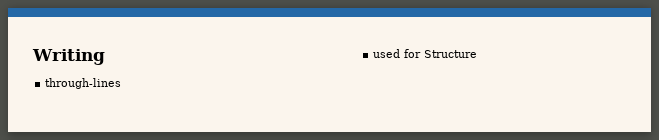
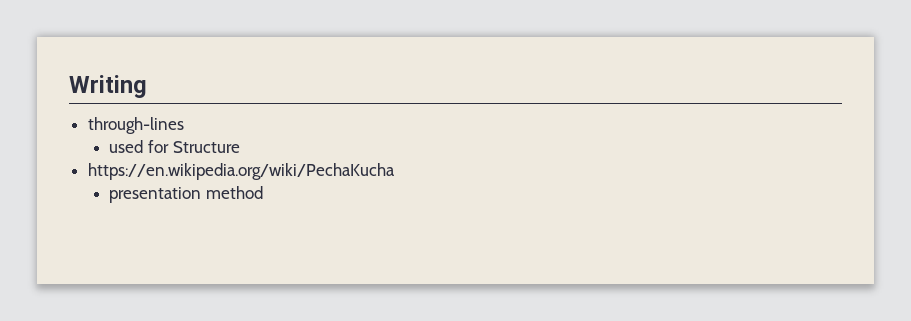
+ https://en.wikipedia.org/wiki/PechaKucha
+ presentation method

